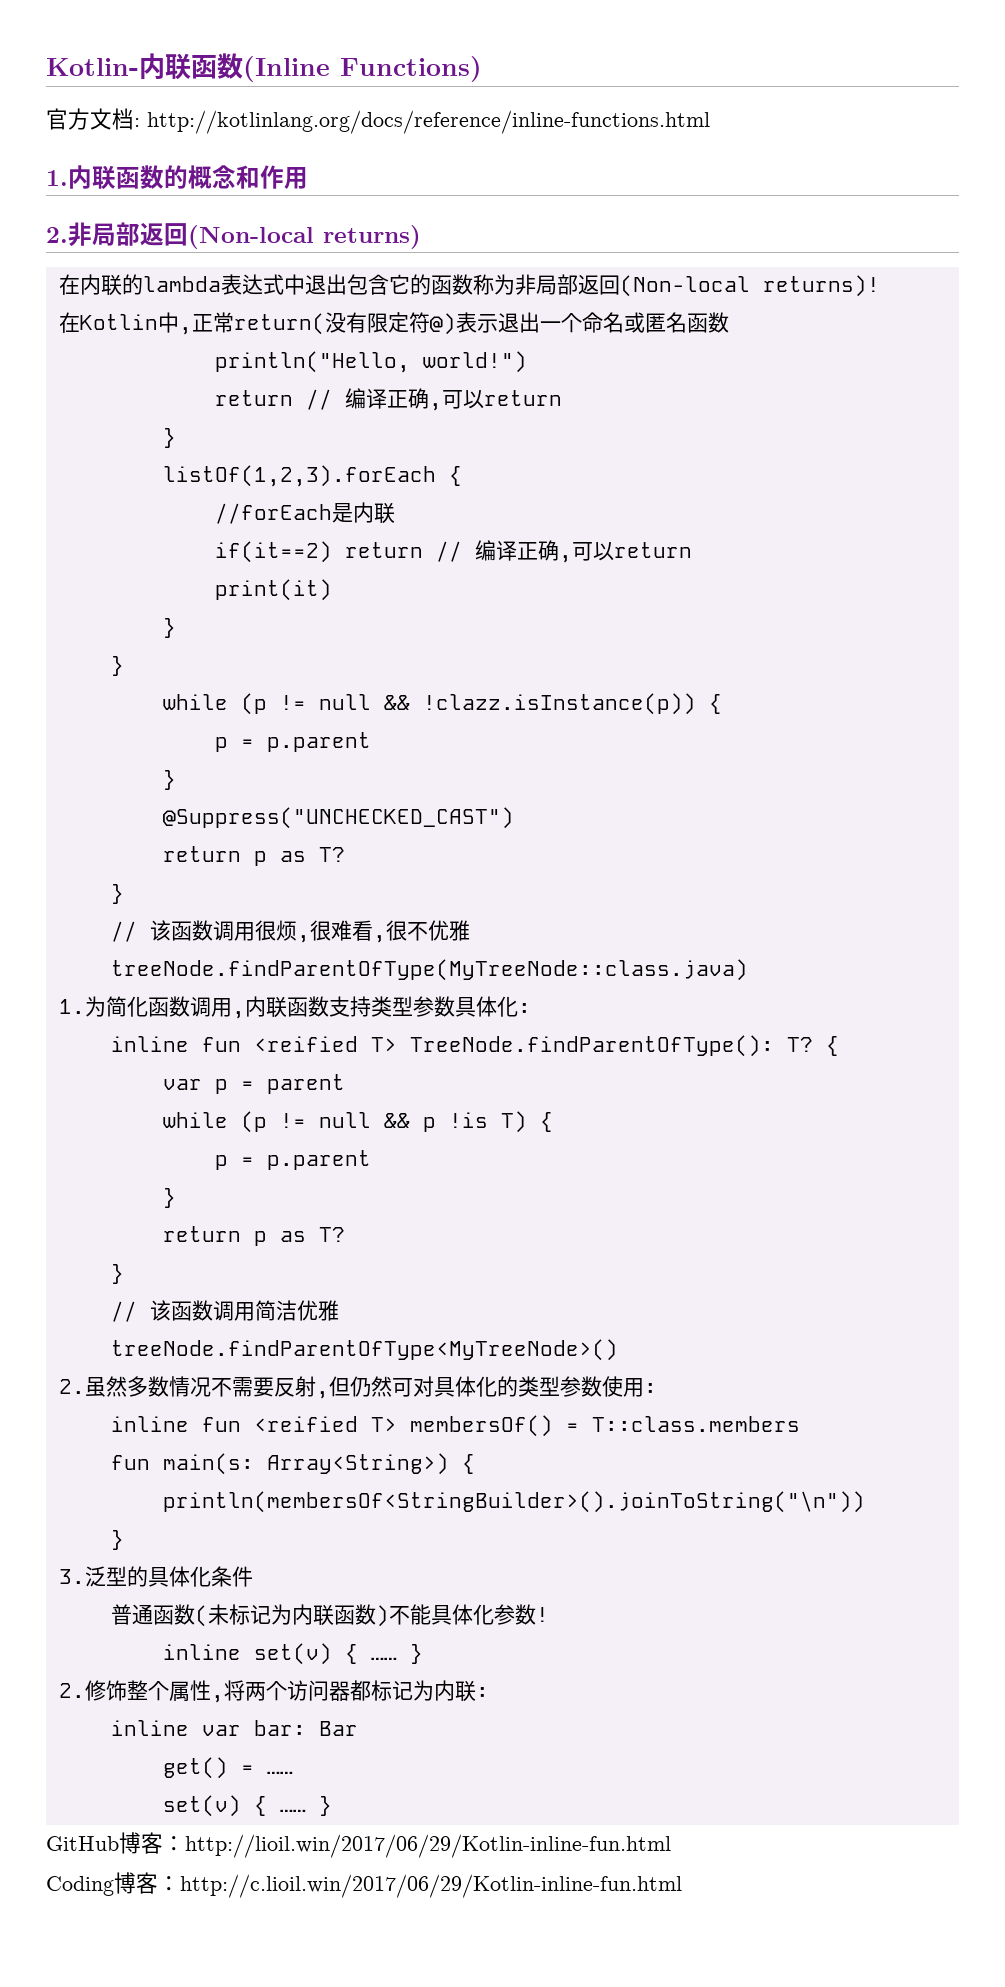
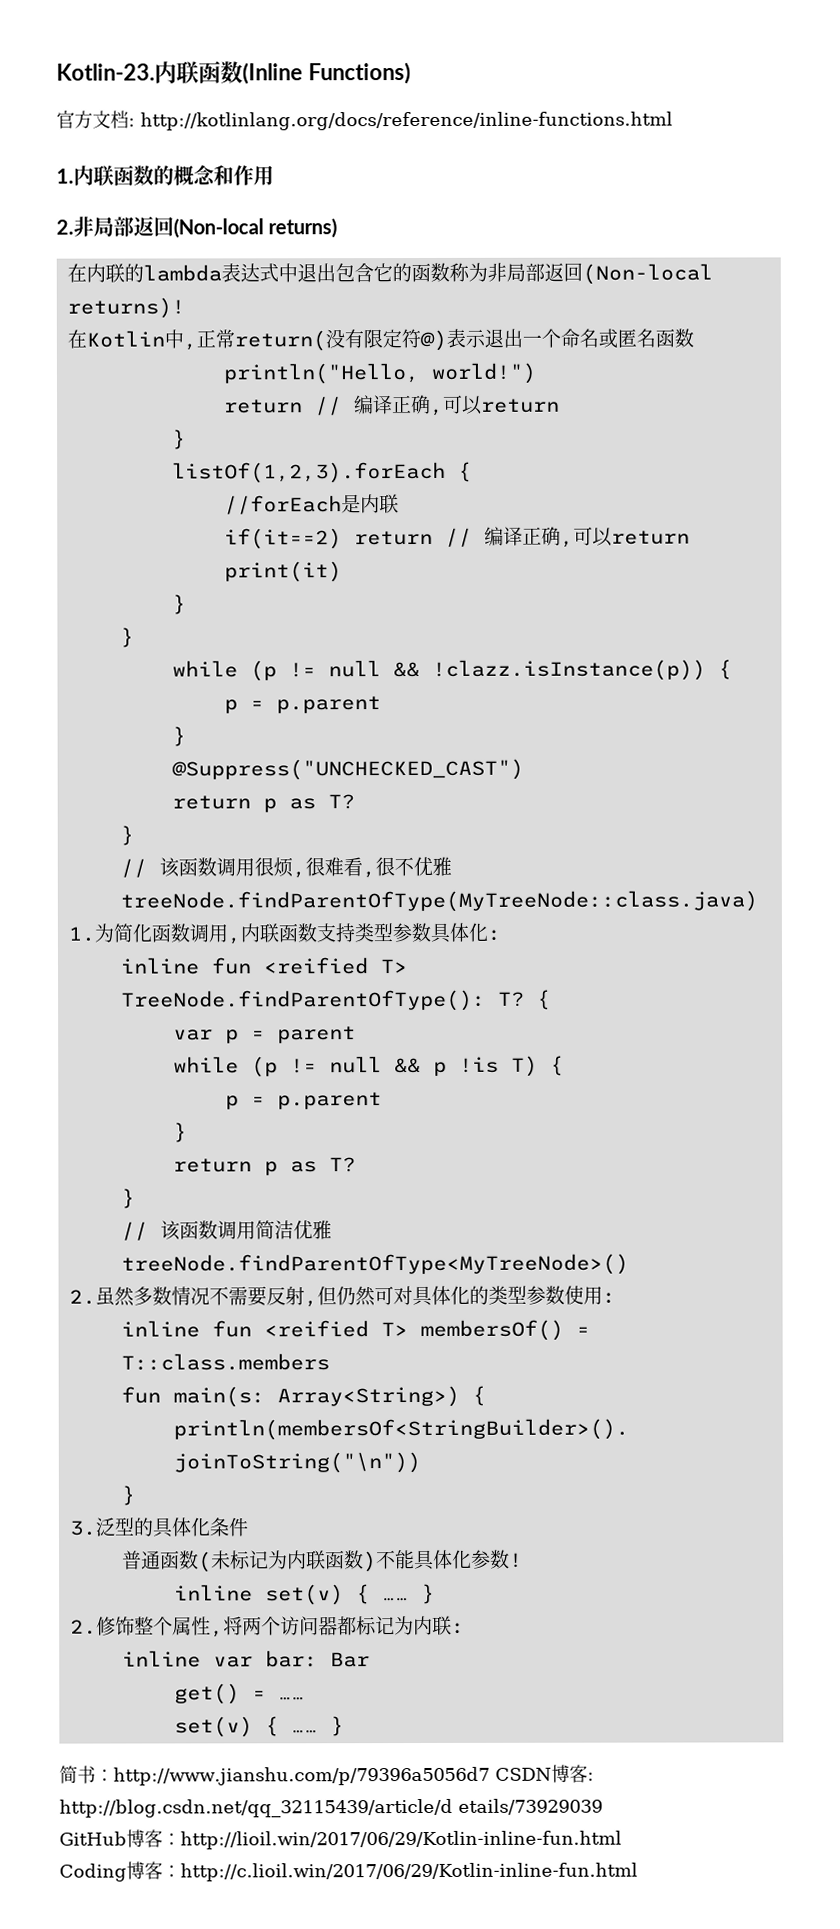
- Kotlin-内联函数(Inline Functions)
+ Kotlin-23.内联函数(Inline Functions)
+ 简书：http://www.jianshu.com/p/79396a5056d7 CSDN博客: http://blog.csdn.net/qq_32115439/article/d etails/73929039

